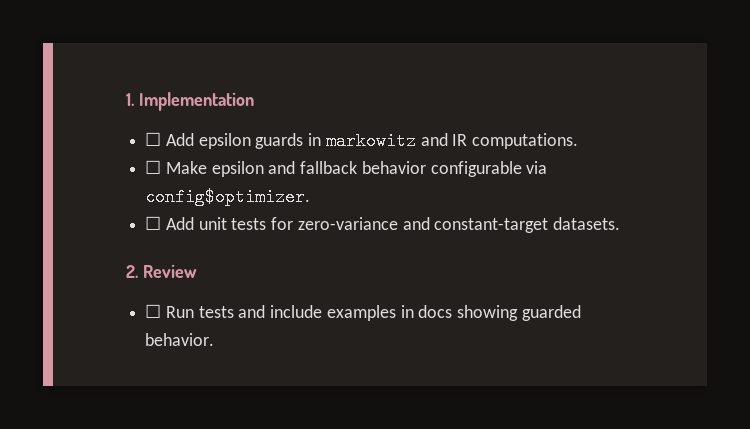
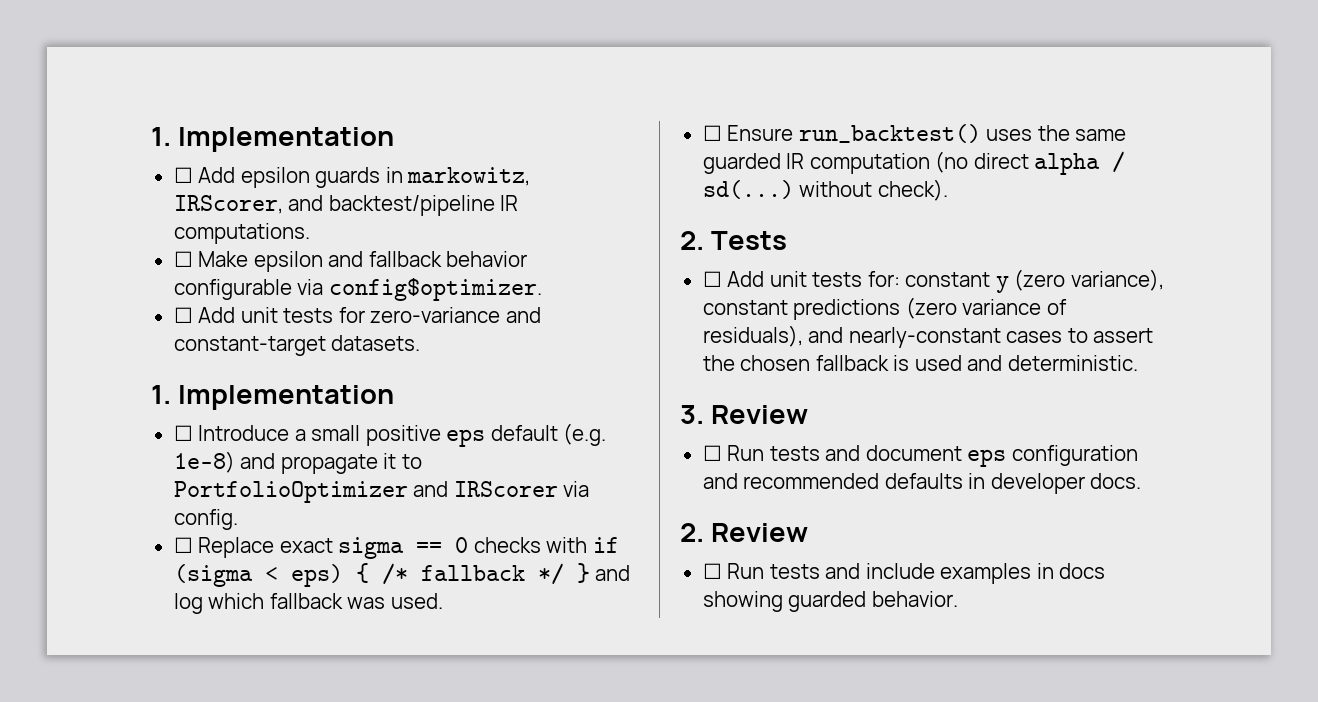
- ☐ Add epsilon guards in markowitz and IR computations.
+ ☐ Add epsilon guards in markowitz, IRScorer, and backtest/pipeline IR computations.
  ☐ Add unit tests for zero-variance and constant-target datasets.
+ 1. Implementation
+ ☐ Introduce a small positive eps default (e.g. 1e-8) and propagate it to PortfolioOptimizer and IRScorer via config.
+ ☐ Replace exact sigma == 0 checks with if (sigma < eps) { /* fallback */ } and log which fallback was used.
+ ☐ Ensure run_backtest() uses the same guarded IR computation (no direct alpha / sd(...) without check).
+ 2. Tests
+ ☐ Add unit tests for: constant y (zero variance), constant predictions (zero variance of residuals), and nearly-constant cases to assert the chosen fallback is used and deterministic.
+ 3. Review
+ ☐ Run tests and document eps configuration and recommended defaults in developer docs.

